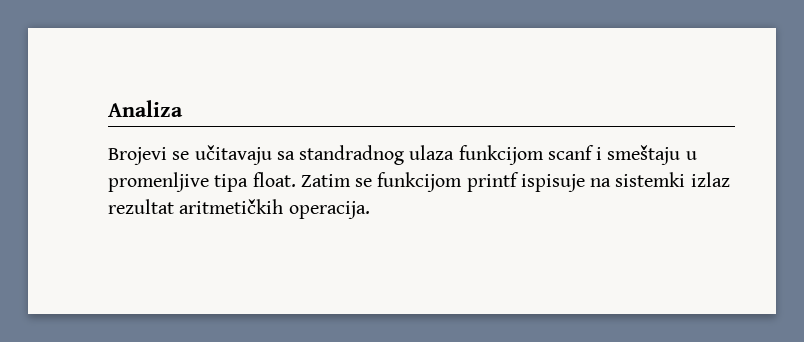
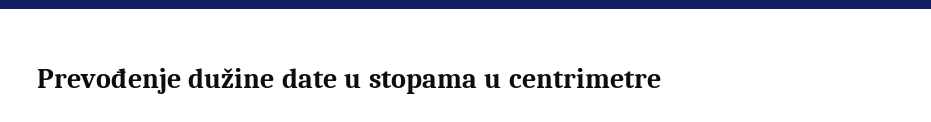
- Analiza
- Brojevi se učitavaju sa standradnog ulaza funkcijom scanf i smeštaju u promenljive tipa float. Zatim se funkcijom printf ispisuje na sistemki izlaz rezultat aritmetičkih operacija.
+ Prevođenje dužine date u stopama u centrimetre

